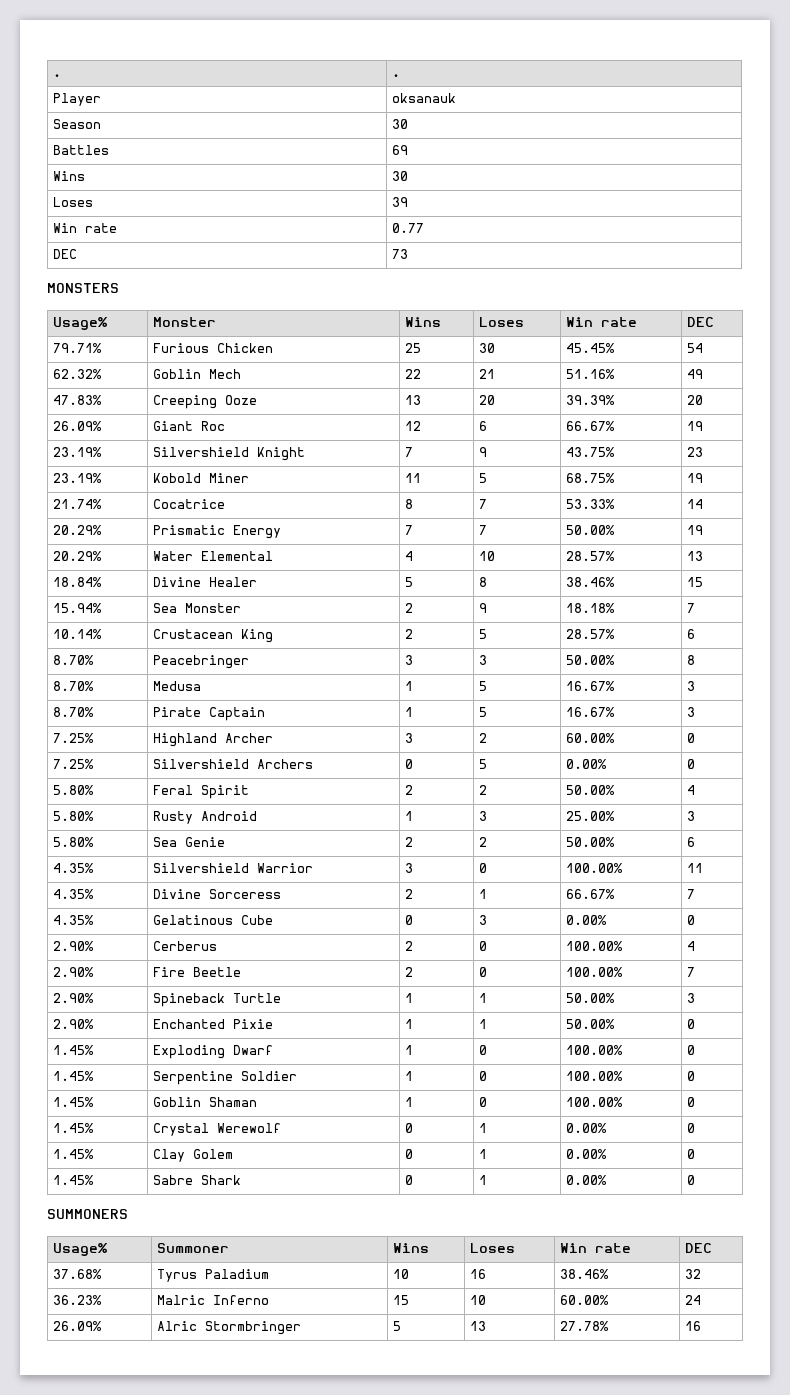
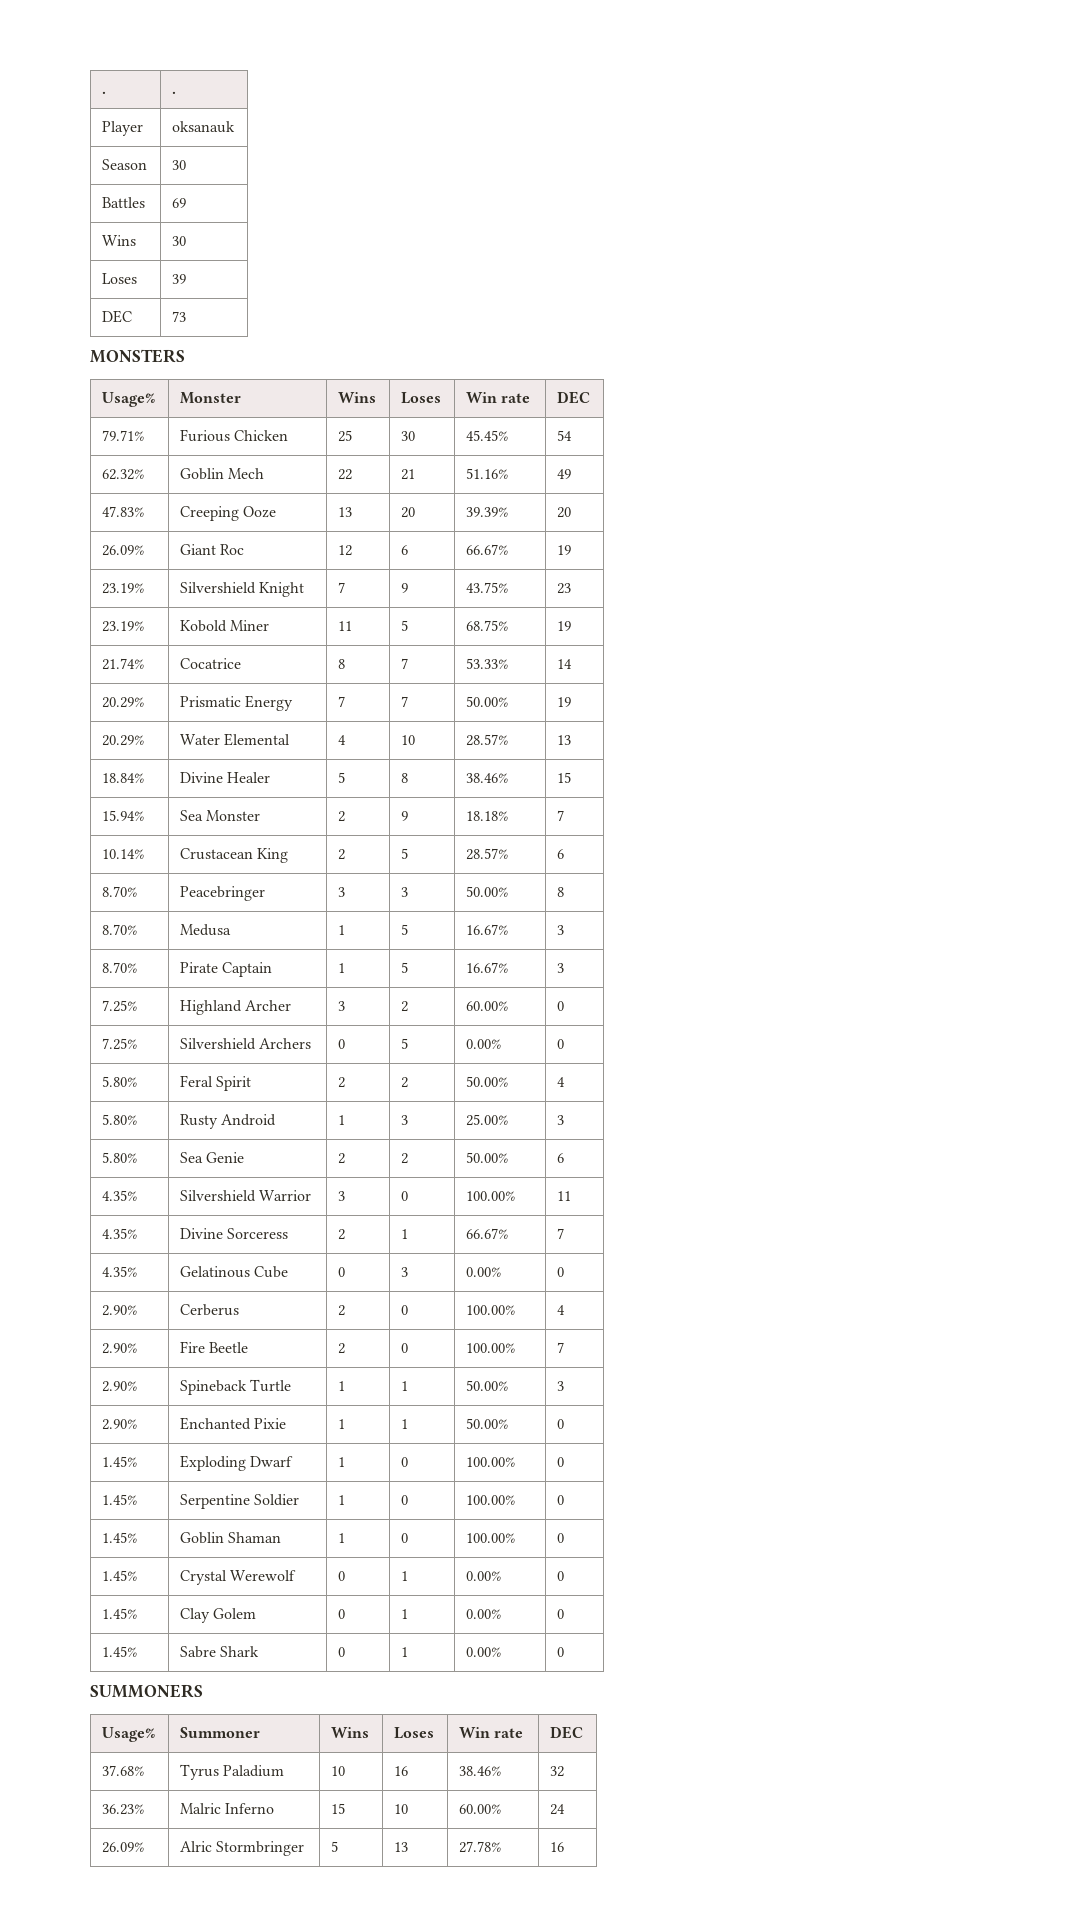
- Win rate | 0.77

